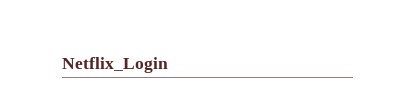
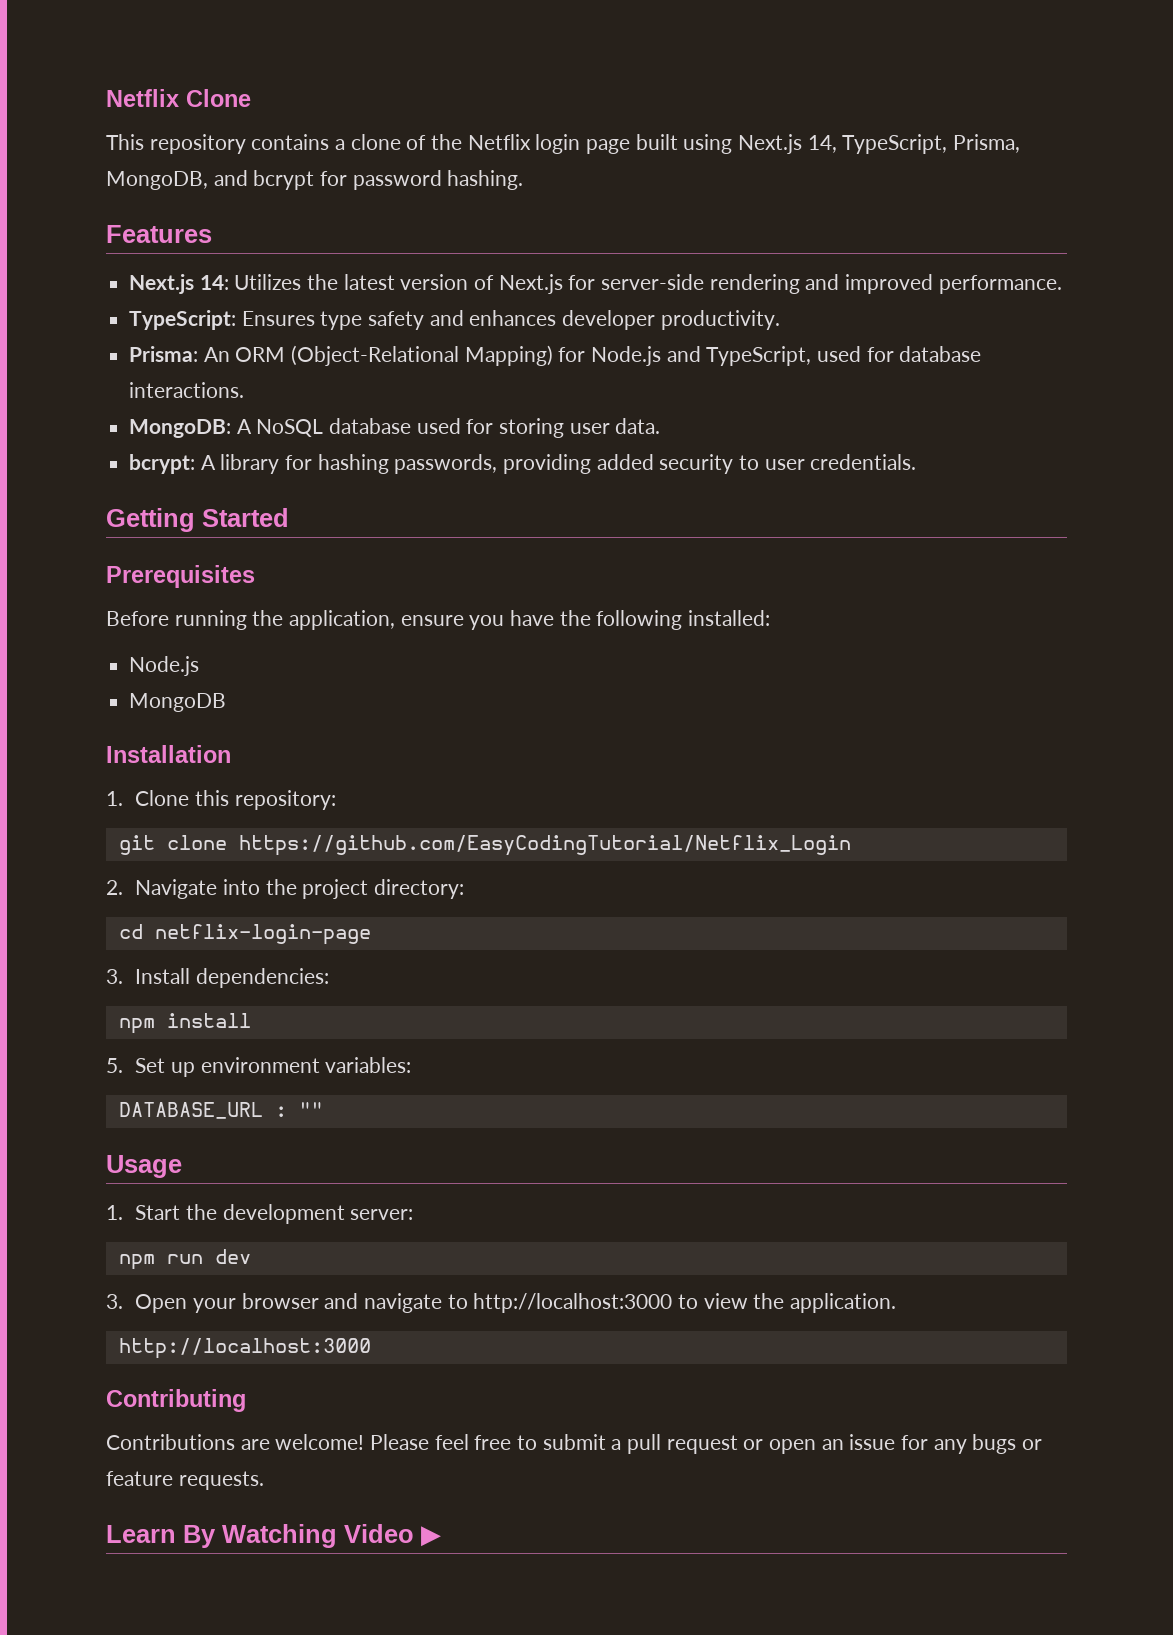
- Netflix_Login
+ Netflix Clone
+ This repository contains a clone of the Netflix login page built using Next.js 14, TypeScript, Prisma, MongoDB, and bcrypt for password hashing.
+ Features
+ Next.js 14: Utilizes the latest version of Next.js for server-side rendering and improved performance.
+ TypeScript: Ensures type safety and enhances developer productivity.
+ Prisma: An ORM (Object-Relational Mapping) for Node.js and TypeScript, used for database interactions.
+ MongoDB: A NoSQL database used for storing user data.
+ bcrypt: A library for hashing passwords, providing added security to user credentials.
+ Getting Started
+ Prerequisites
+ Before running the application, ensure you have the following installed:
+ Node.js
+ MongoDB
+ Installation
+ 1. Clone this repository:
+ git clone https://github.com/EasyCodingTutorial/Netflix_Login
+ 2. Navigate into the project directory:
+ cd netflix-login-page
+ 3. Install dependencies:
+ npm install
+ 5. Set up environment variables:
+ DATABASE_URL : ""
+ Usage
+ 1. Start the development server:
+ npm run dev
+ 3. Open your browser and navigate to http://localhost:3000 to view the application.
+ http://localhost:3000
+ Contributing
+ Contributions are welcome! Please feel free to submit a pull request or open an issue for any bugs or feature requests.
+ Learn By Watching Video ▶

